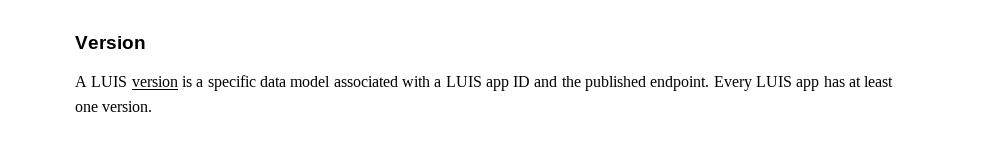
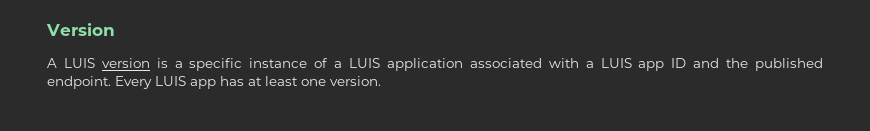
- A LUIS version is a specific data model associated with a LUIS app ID and the published endpoint.
+ A LUIS version is a specific instance of a LUIS application associated with a LUIS app ID and the published endpoint.

